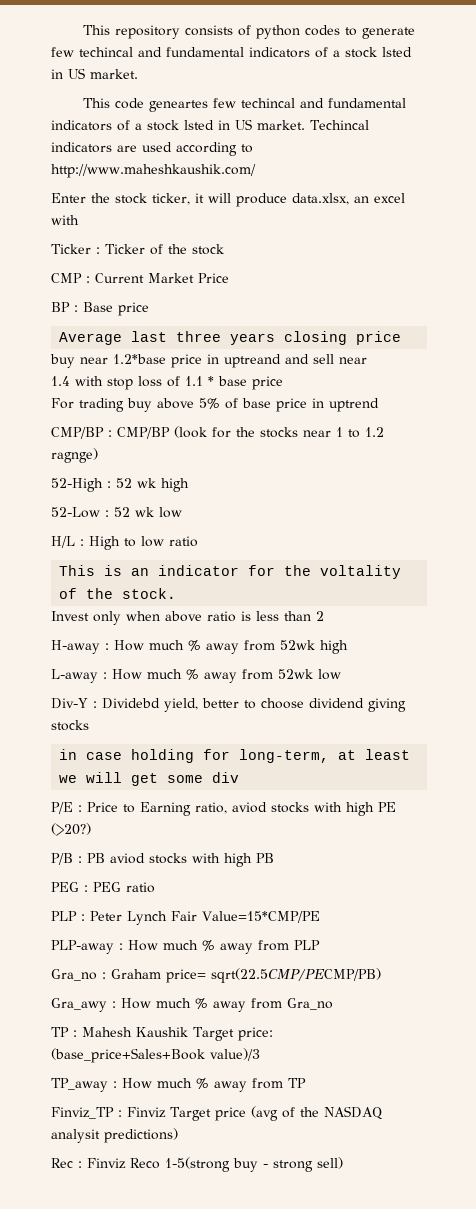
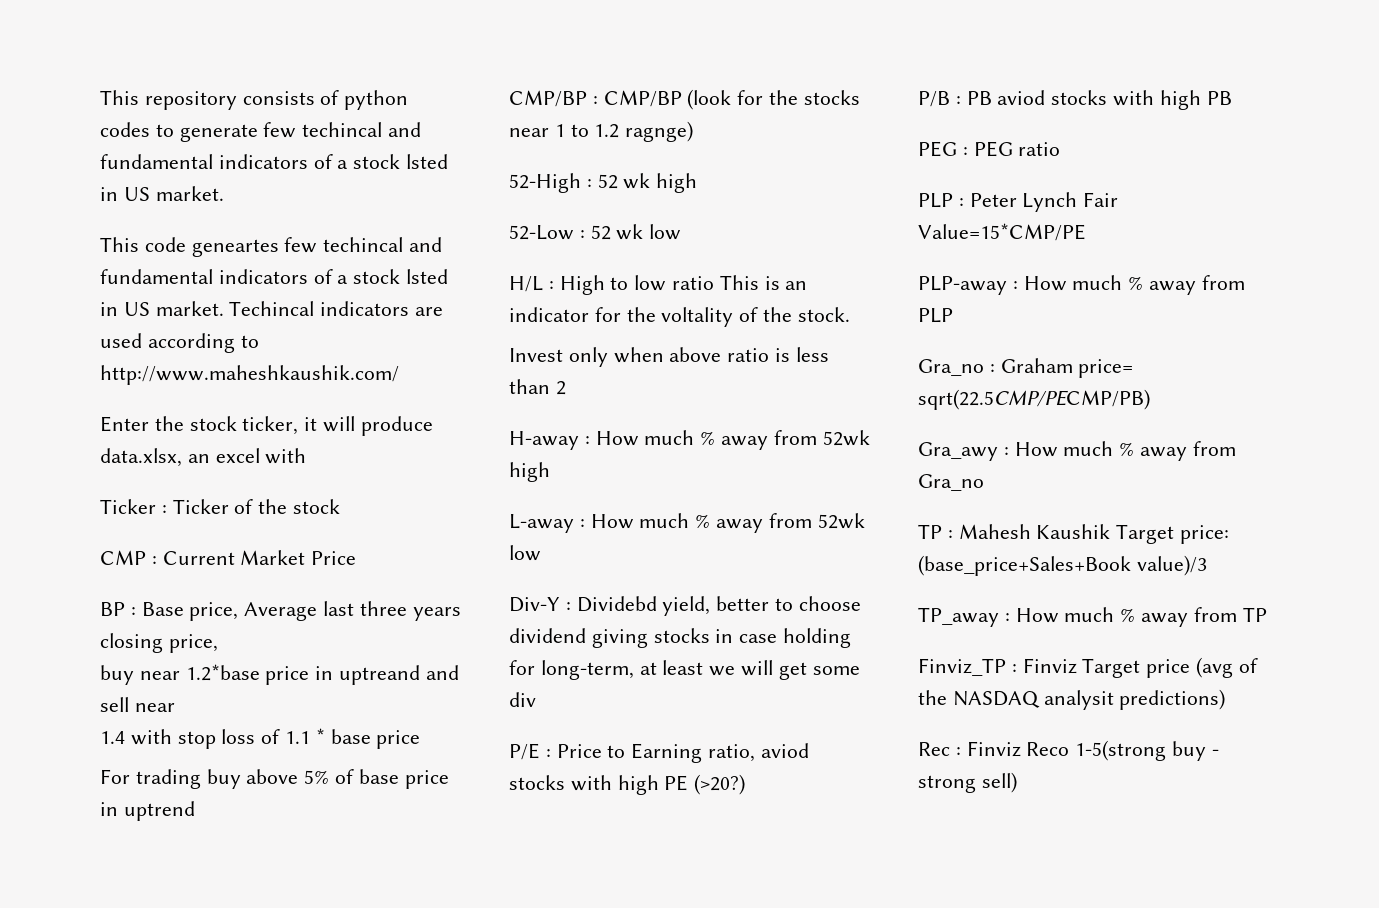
- BP : Base price
- Average last three years closing price
+ BP : Base price, Average last three years closing price,
- H/L : High to low ratio
- This is an indicator for the voltality of the stock.
+ H/L : High to low ratio This is an indicator for the voltality of the stock.
- Div-Y : Dividebd yield, better to choose dividend giving stocks
- in case holding for long-term, at least we will get some div
+ Div-Y : Dividebd yield, better to choose dividend giving stocks in case holding for long-term, at least we will get some div

